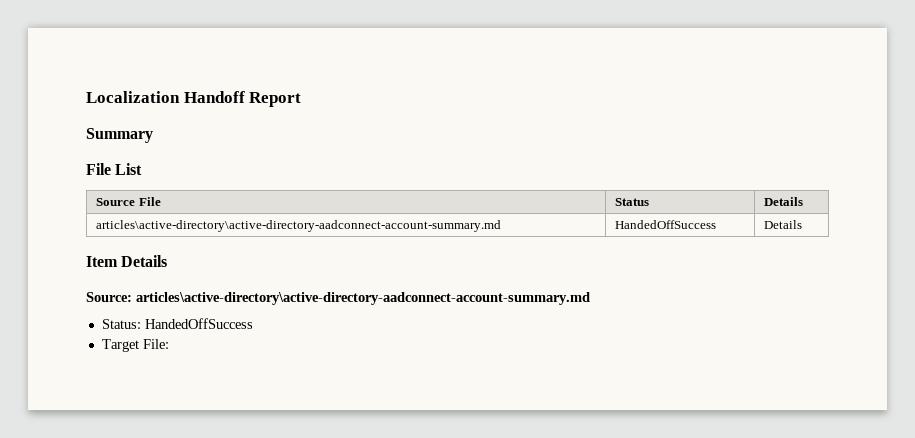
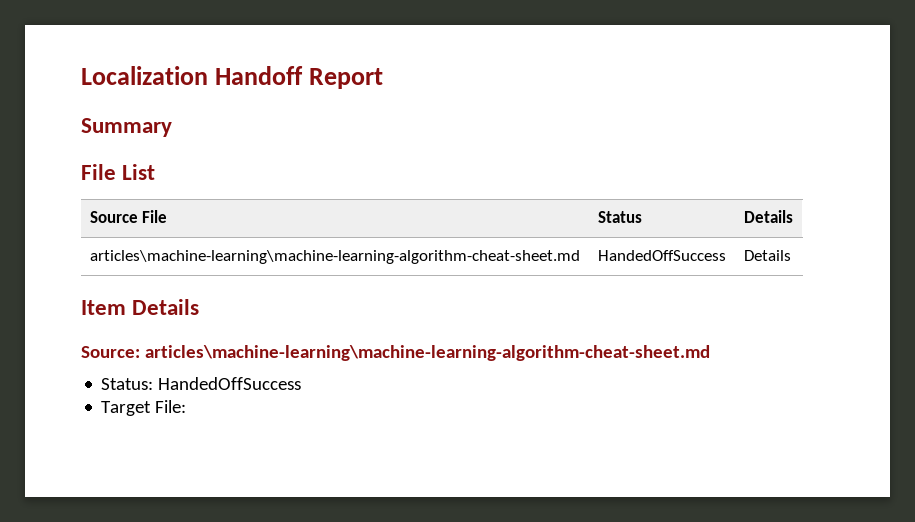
- articles\active-directory\active-directory-aadconnect-account-summary.md | HandedOffSuccess | Details
+ articles\machine-learning\machine-learning-algorithm-cheat-sheet.md | HandedOffSuccess | Details
- Source: articles\active-directory\active-directory-aadconnect-account-summary.md
+ Source: articles\machine-learning\machine-learning-algorithm-cheat-sheet.md

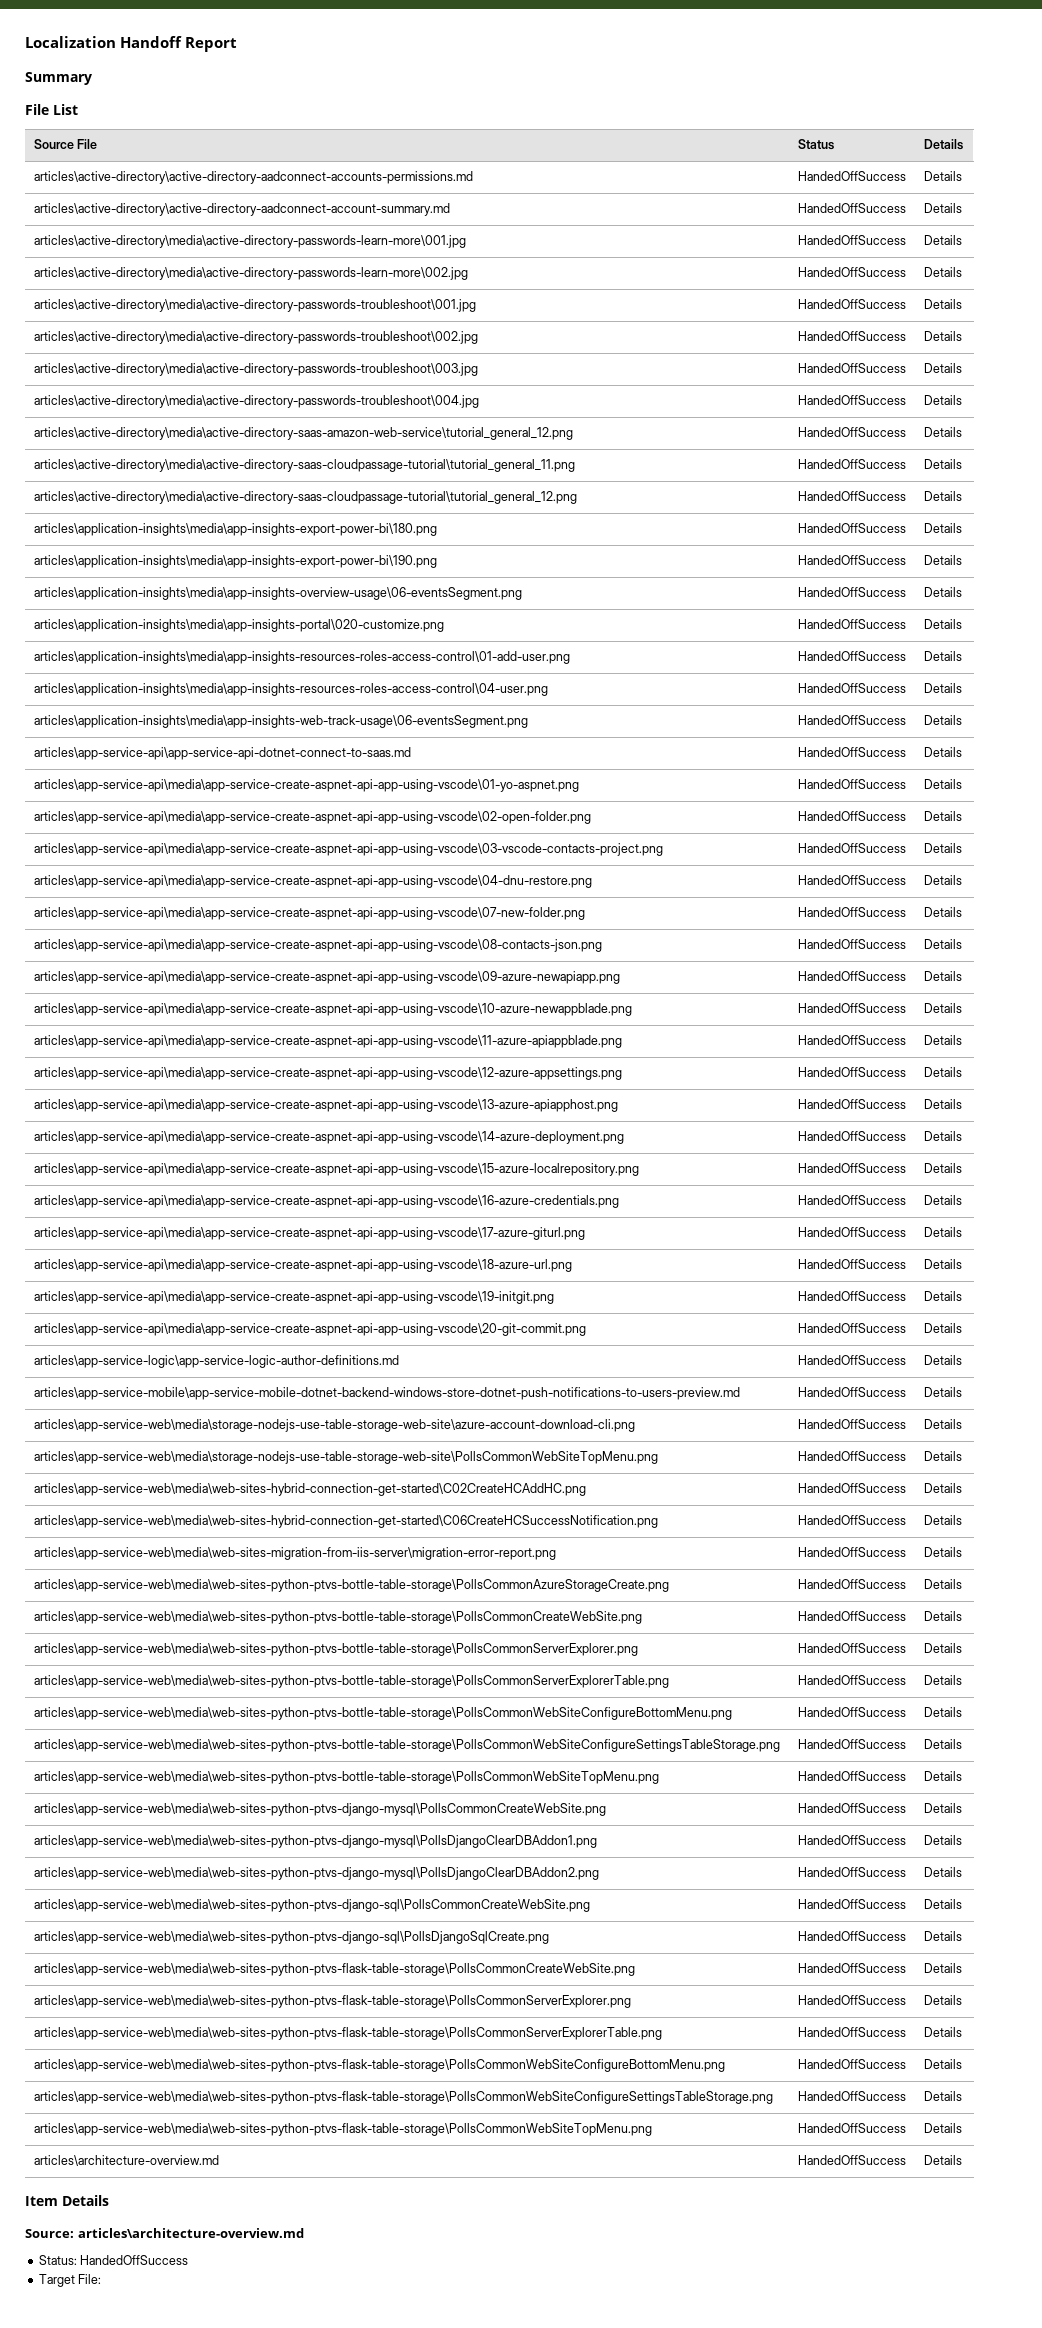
- articles\machine-learning\machine-learning-algorithm-cheat-sheet.md | HandedOffSuccess | Details
+ articles\active-directory\active-directory-aadconnect-accounts-permissions.md | HandedOffSuccess | Details
+ articles\active-directory\active-directory-aadconnect-account-summary.md | HandedOffSuccess | Details
+ articles\active-directory\media\active-directory-passwords-learn-more\001.jpg | HandedOffSuccess | Details
+ articles\active-directory\media\active-directory-passwords-learn-more\002.jpg | HandedOffSuccess | Details
+ articles\active-directory\media\active-directory-passwords-troubleshoot\001.jpg | HandedOffSuccess | Details
+ articles\active-directory\media\active-directory-passwords-troubleshoot\002.jpg | HandedOffSuccess | Details
+ articles\active-directory\media\active-directory-passwords-troubleshoot\003.jpg | HandedOffSuccess | Details
+ articles\active-directory\media\active-directory-passwords-troubleshoot\004.jpg | HandedOffSuccess | Details
+ articles\active-directory\media\active-directory-saas-amazon-web-service\tutorial_general_12.png | HandedOffSuccess | Details
+ articles\active-directory\media\active-directory-saas-cloudpassage-tutorial\tutorial_general_11.png | HandedOffSuccess | Details
+ articles\active-directory\media\active-directory-saas-cloudpassage-tutorial\tutorial_general_12.png | HandedOffSuccess | Details
+ articles\application-insights\media\app-insights-export-power-bi\180.png | HandedOffSuccess | Details
+ articles\application-insights\media\app-insights-export-power-bi\190.png | HandedOffSuccess | Details
+ articles\application-insights\media\app-insights-overview-usage\06-eventsSegment.png | HandedOffSuccess | Details
+ articles\application-insights\media\app-insights-portal\020-customize.png | HandedOffSuccess | Details
+ articles\application-insights\media\app-insights-resources-roles-access-control\01-add-user.png | HandedOffSuccess | Details
+ articles\application-insights\media\app-insights-resources-roles-access-control\04-user.png | HandedOffSuccess | Details
+ articles\application-insights\media\app-insights-web-track-usage\06-eventsSegment.png | HandedOffSuccess | Details
+ articles\app-service-api\app-service-api-dotnet-connect-to-saas.md | HandedOffSuccess | Details
+ articles\app-service-api\media\app-service-create-aspnet-api-app-using-vscode\01-yo-aspnet.png | HandedOffSuccess | Details
+ articles\app-service-api\media\app-service-create-aspnet-api-app-using-vscode\02-open-folder.png | HandedOffSuccess | Details
+ articles\app-service-api\media\app-service-create-aspnet-api-app-using-vscode\03-vscode-contacts-project.png | HandedOffSuccess | Details
+ articles\app-service-api\media\app-service-create-aspnet-api-app-using-vscode\04-dnu-restore.png | HandedOffSuccess | Details
+ articles\app-service-api\media\app-service-create-aspnet-api-app-using-vscode\07-new-folder.png | HandedOffSuccess | Details
+ articles\app-service-api\media\app-service-create-aspnet-api-app-using-vscode\08-contacts-json.png | HandedOffSuccess | Details
+ articles\app-service-api\media\app-service-create-aspnet-api-app-using-vscode\09-azure-newapiapp.png | HandedOffSuccess | Details
+ articles\app-service-api\media\app-service-create-aspnet-api-app-using-vscode\10-azure-newappblade.png | HandedOffSuccess | Details
+ articles\app-service-api\media\app-service-create-aspnet-api-app-using-vscode\11-azure-apiappblade.png | HandedOffSuccess | Details
+ articles\app-service-api\media\app-service-create-aspnet-api-app-using-vscode\12-azure-appsettings.png | HandedOffSuccess | Details
+ articles\app-service-api\media\app-service-create-aspnet-api-app-using-vscode\13-azure-apiapphost.png | HandedOffSuccess | Details
+ articles\app-service-api\media\app-service-create-aspnet-api-app-using-vscode\14-azure-deployment.png | HandedOffSuccess | Details
+ articles\app-service-api\media\app-service-create-aspnet-api-app-using-vscode\15-azure-localrepository.png | HandedOffSuccess | Details
+ articles\app-service-api\media\app-service-create-aspnet-api-app-using-vscode\16-azure-credentials.png | HandedOffSuccess | Details
+ articles\app-service-api\media\app-service-create-aspnet-api-app-using-vscode\17-azure-giturl.png | HandedOffSuccess | Details
+ articles\app-service-api\media\app-service-create-aspnet-api-app-using-vscode\18-azure-url.png | HandedOffSuccess | Details
+ articles\app-service-api\media\app-service-create-aspnet-api-app-using-vscode\19-initgit.png | HandedOffSuccess | Details
+ articles\app-service-api\media\app-service-create-aspnet-api-app-using-vscode\20-git-commit.png | HandedOffSuccess | Details
+ articles\app-service-logic\app-service-logic-author-definitions.md | HandedOffSuccess | Details
+ articles\app-service-mobile\app-service-mobile-dotnet-backend-windows-store-dotnet-push-notifications-to-users-preview.md | HandedOffSuccess | Details
+ articles\app-service-web\media\storage-nodejs-use-table-storage-web-site\azure-account-download-cli.png | HandedOffSuccess | Details
+ articles\app-service-web\media\storage-nodejs-use-table-storage-web-site\PollsCommonWebSiteTopMenu.png | HandedOffSuccess | Details
+ articles\app-service-web\media\web-sites-hybrid-connection-get-started\C02CreateHCAddHC.png | HandedOffSuccess | Details
+ articles\app-service-web\media\web-sites-hybrid-connection-get-started\C06CreateHCSuccessNotification.png | HandedOffSuccess | Details
+ articles\app-service-web\media\web-sites-migration-from-iis-server\migration-error-report.png | HandedOffSuccess | Details
+ articles\app-service-web\media\web-sites-python-ptvs-bottle-table-storage\PollsCommonAzureStorageCreate.png | HandedOffSuccess | Details
+ articles\app-service-web\media\web-sites-python-ptvs-bottle-table-storage\PollsCommonCreateWebSite.png | HandedOffSuccess | Details
+ articles\app-service-web\media\web-sites-python-ptvs-bottle-table-storage\PollsCommonServerExplorer.png | HandedOffSuccess | Details
+ articles\app-service-web\media\web-sites-python-ptvs-bottle-table-storage\PollsCommonServerExplorerTable.png | HandedOffSuccess | Details
+ articles\app-service-web\media\web-sites-python-ptvs-bottle-table-storage\PollsCommonWebSiteConfigureBottomMenu.png | HandedOffSuccess | Details
+ articles\app-service-web\media\web-sites-python-ptvs-bottle-table-storage\PollsCommonWebSiteConfigureSettingsTableStorage.png | HandedOffSuccess | Details
+ articles\app-service-web\media\web-sites-python-ptvs-bottle-table-storage\PollsCommonWebSiteTopMenu.png | HandedOffSuccess | Details
+ articles\app-service-web\media\web-sites-python-ptvs-django-mysql\PollsCommonCreateWebSite.png | HandedOffSuccess | Details
+ articles\app-service-web\media\web-sites-python-ptvs-django-mysql\PollsDjangoClearDBAddon1.png | HandedOffSuccess | Details
+ articles\app-service-web\media\web-sites-python-ptvs-django-mysql\PollsDjangoClearDBAddon2.png | HandedOffSuccess | Details
+ articles\app-service-web\media\web-sites-python-ptvs-django-sql\PollsCommonCreateWebSite.png | HandedOffSuccess | Details
+ articles\app-service-web\media\web-sites-python-ptvs-django-sql\PollsDjangoSqlCreate.png | HandedOffSuccess | Details
+ articles\app-service-web\media\web-sites-python-ptvs-flask-table-storage\PollsCommonCreateWebSite.png | HandedOffSuccess | Details
+ articles\app-service-web\media\web-sites-python-ptvs-flask-table-storage\PollsCommonServerExplorer.png | HandedOffSuccess | Details
+ articles\app-service-web\media\web-sites-python-ptvs-flask-table-storage\PollsCommonServerExplorerTable.png | HandedOffSuccess | Details
+ articles\app-service-web\media\web-sites-python-ptvs-flask-table-storage\PollsCommonWebSiteConfigureBottomMenu.png | HandedOffSuccess | Details
+ articles\app-service-web\media\web-sites-python-ptvs-flask-table-storage\PollsCommonWebSiteConfigureSettingsTableStorage.png | HandedOffSuccess | Details
+ articles\app-service-web\media\web-sites-python-ptvs-flask-table-storage\PollsCommonWebSiteTopMenu.png | HandedOffSuccess | Details
+ articles\architecture-overview.md | HandedOffSuccess | Details
- Source: articles\machine-learning\machine-learning-algorithm-cheat-sheet.md
+ Source: articles\architecture-overview.md

